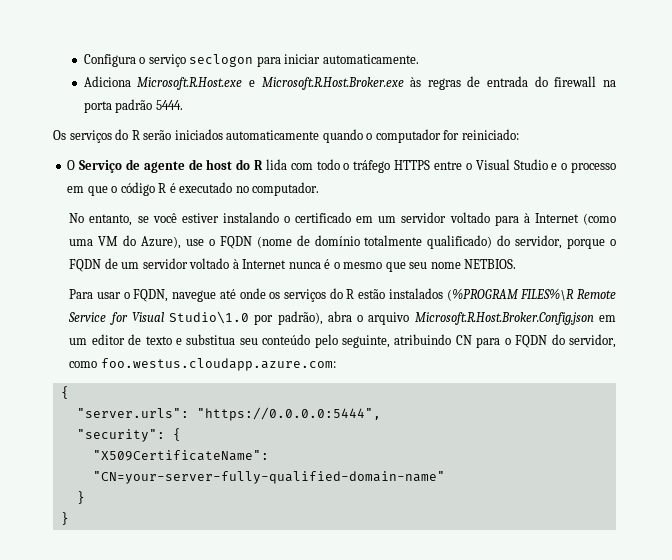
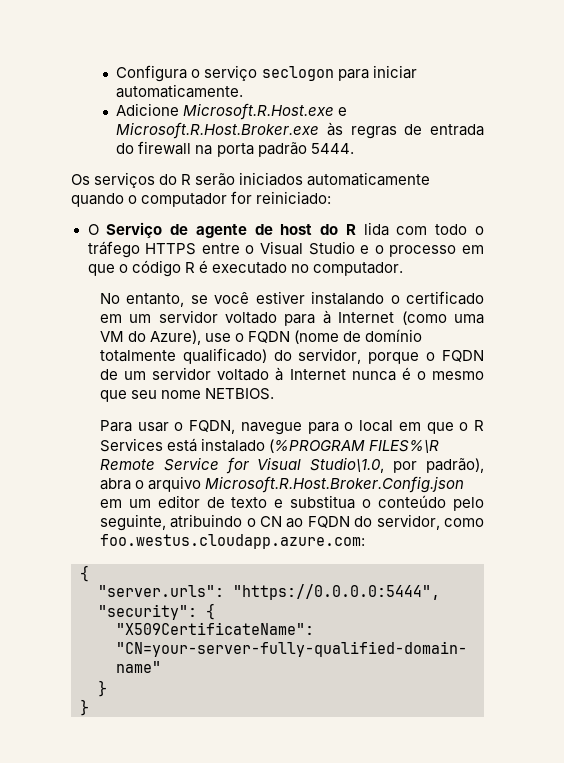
- Adiciona Microsoft.R.Host.exe e Microsoft.R.Host.Broker.exe às regras de entrada do firewall na porta padrão 5444.
+ Adicione Microsoft.R.Host.exe e Microsoft.R.Host.Broker.exe às regras de entrada do firewall na porta padrão 5444.
- Para usar o FQDN, navegue até onde os serviços do R estão instalados (%PROGRAM FILES%\R Remote Service for Visual Studio\1.0 por padrão), abra o arquivo Microsoft.R.Host.Broker.Config.json em um editor de texto e substitua seu conteúdo pelo seguinte, atribuindo CN para o FQDN do servidor, como foo.westus.cloudapp.azure.com:
+ Para usar o FQDN, navegue para o local em que o R Services está instalado (%PROGRAM FILES%\R Remote Service for Visual Studio\1.0, por padrão), abra o arquivo Microsoft.R.Host.Broker.Config.json em um editor de texto e substitua o conteúdo pelo seguinte, atribuindo o CN ao FQDN do servidor, como foo.westus.cloudapp.azure.com:

